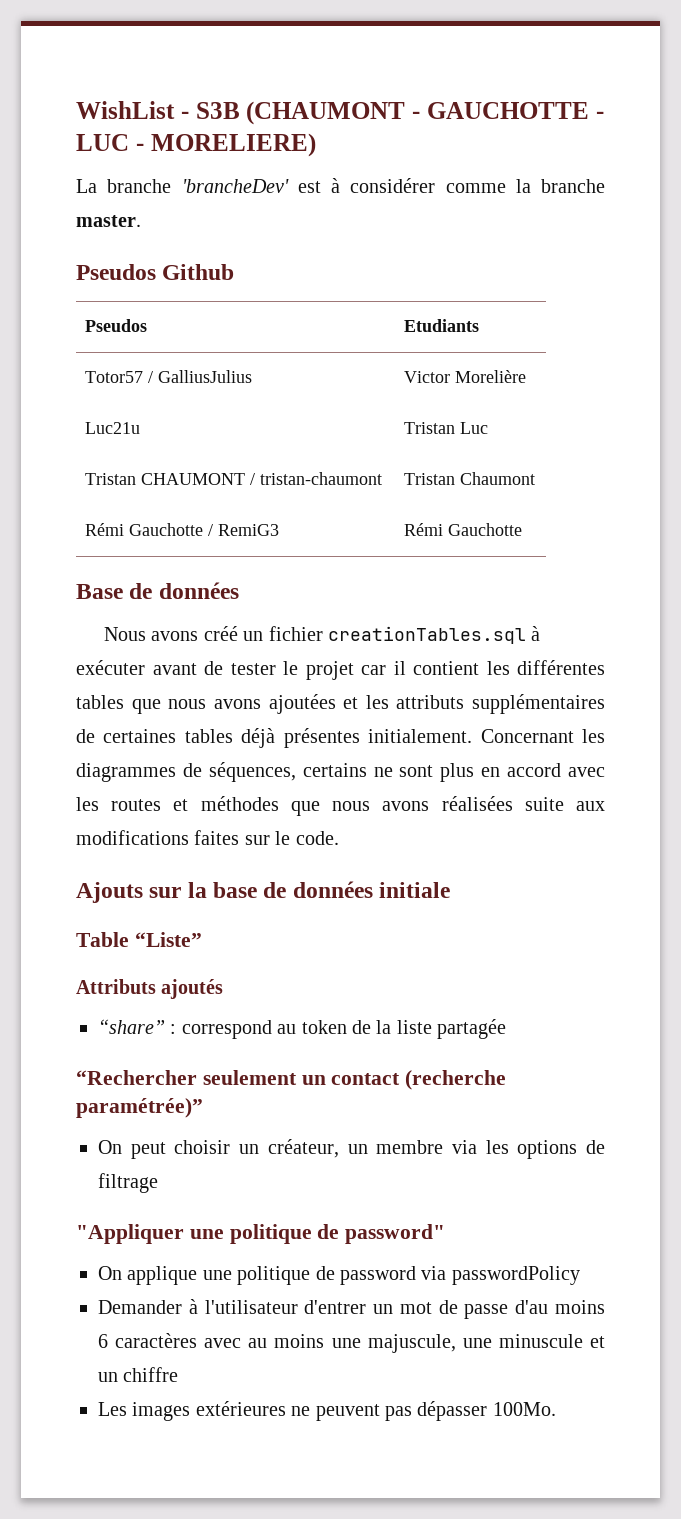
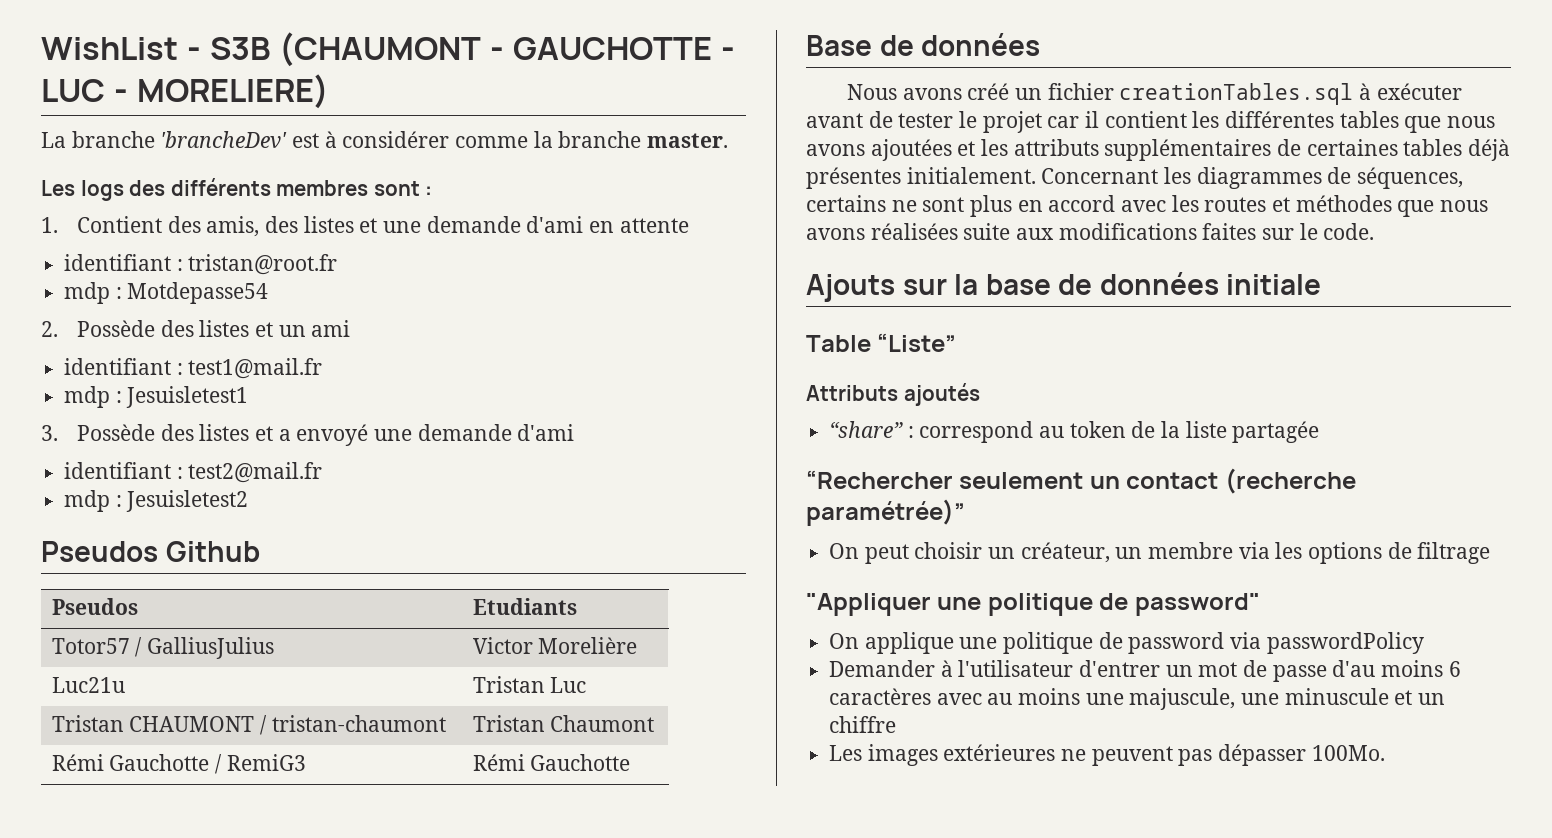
+ Les logs des différents membres sont :
+ 1. Contient des amis, des listes et une demande d'ami en attente
+ identifiant : tristan@root.fr
+ mdp : Motdepasse54
+ 2. Possède des listes et un ami
+ identifiant : test1@mail.fr
+ mdp : Jesuisletest1
+ 3. Possède des listes et a envoyé une demande d'ami
+ identifiant : test2@mail.fr
+ mdp : Jesuisletest2

